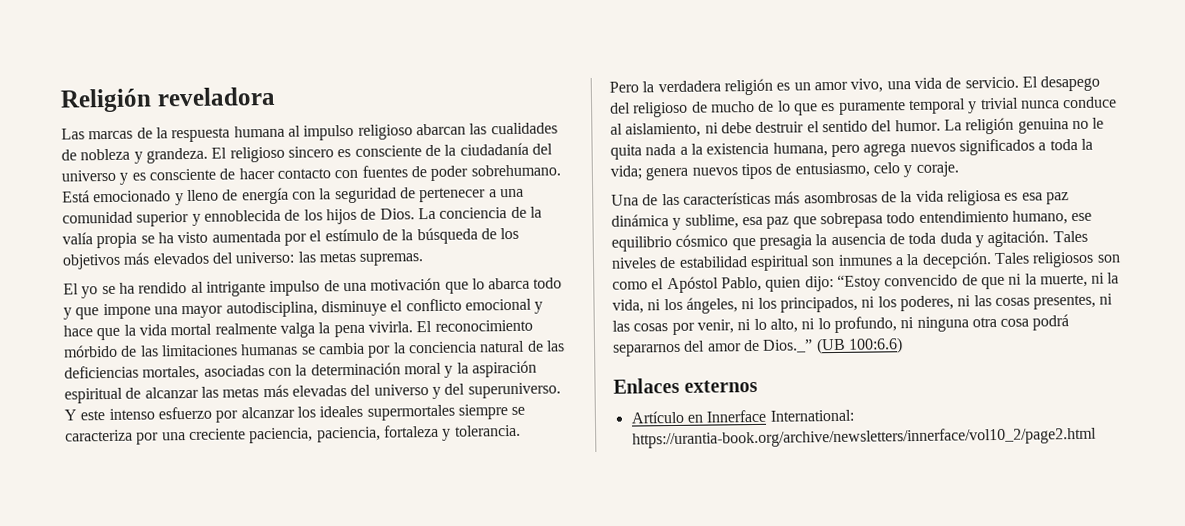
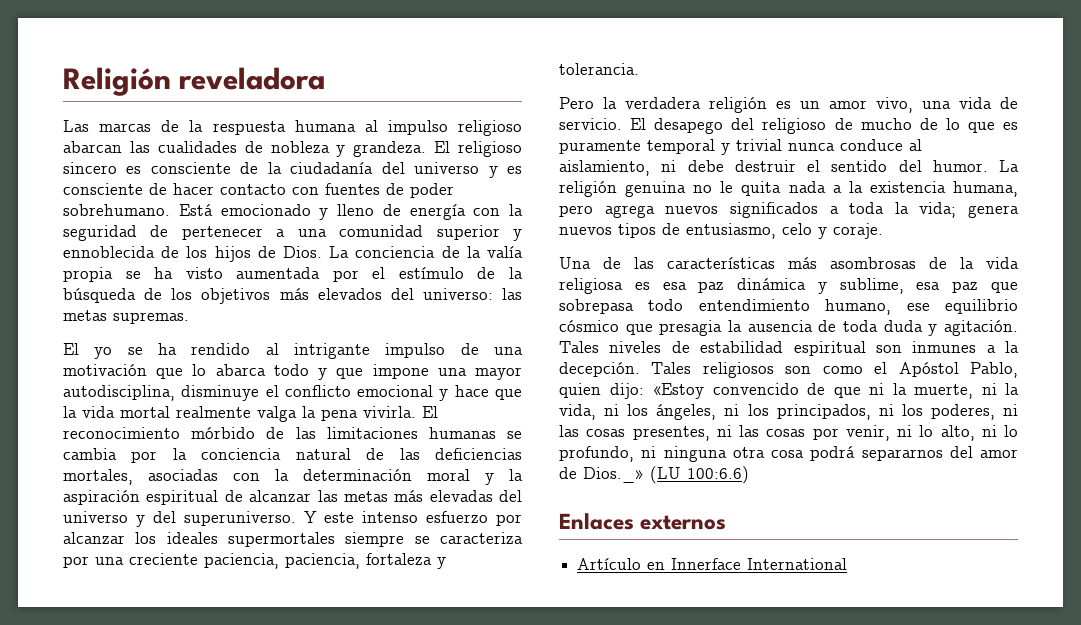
- Tales religiosos son como el Apóstol Pablo, quien dijo: “Estoy convencido de que ni la muerte, ni la vida, ni los ángeles, ni los principados, ni los poderes, ni las cosas presentes, ni las cosas por venir, ni lo alto, ni lo profundo, ni ninguna otra cosa podrá separarnos del amor de Dios._” (UB 100:6.6)
+ Tales religiosos son como el Apóstol Pablo, quien dijo: «Estoy convencido de que ni la muerte, ni la vida, ni los ángeles, ni los principados, ni los poderes, ni las cosas presentes, ni las cosas por venir, ni lo alto, ni lo profundo, ni ninguna otra cosa podrá separarnos del amor de Dios._» (LU 100:6.6)
- Artículo en Innerface International: https://urantia-book.org/archive/newsletters/innerface/vol10_2/page2.html
+ Artículo en Innerface International

